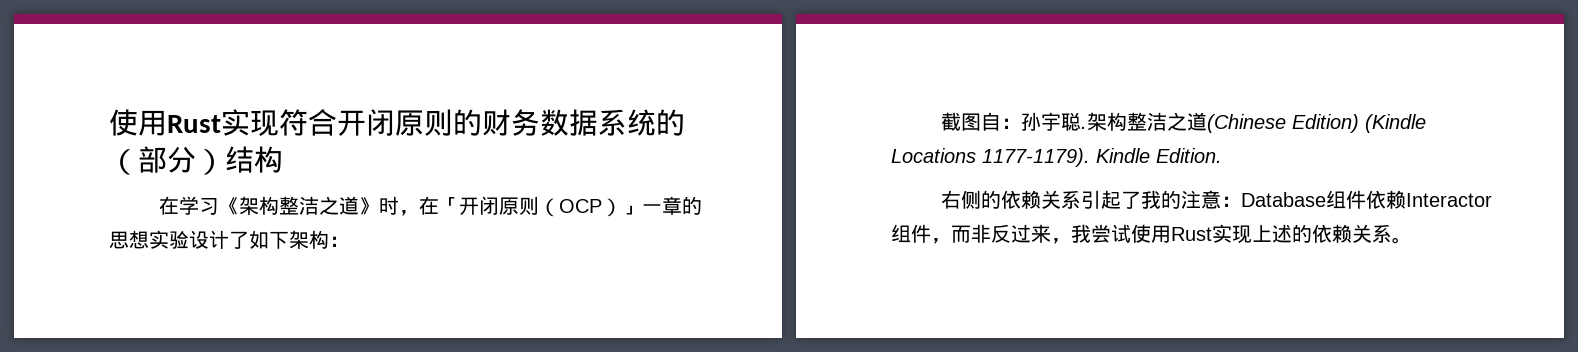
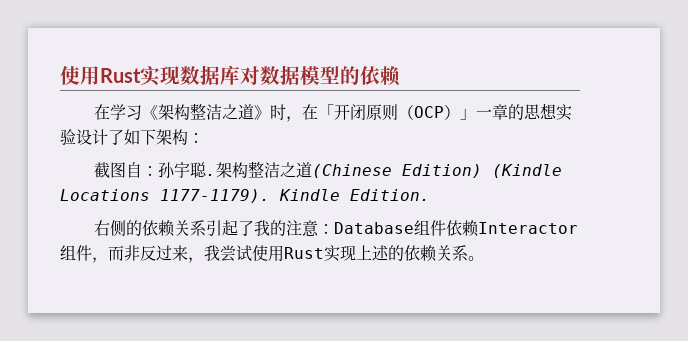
- 使用Rust实现符合开闭原则的财务数据系统的（部分）结构
+ 使用Rust实现数据库对数据模型的依赖

